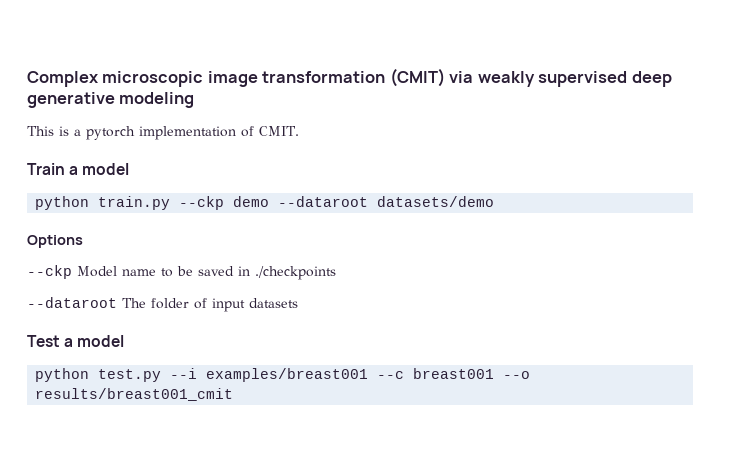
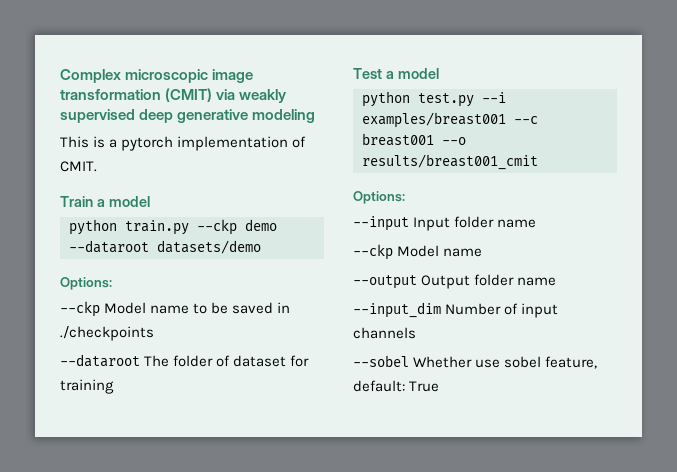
  python train.py --ckp demo --dataroot datasets/demo
- Options
+ Options:
- --dataroot The folder of input datasets
+ --dataroot The folder of dataset for training
  python test.py --i examples/breast001 --c breast001 --o results/breast001_cmit
+ Options:
+ --input Input folder name
+ --ckp Model name
+ --output Output folder name
+ --input_dim Number of input channels
+ --sobel Whether use sobel feature, default: True

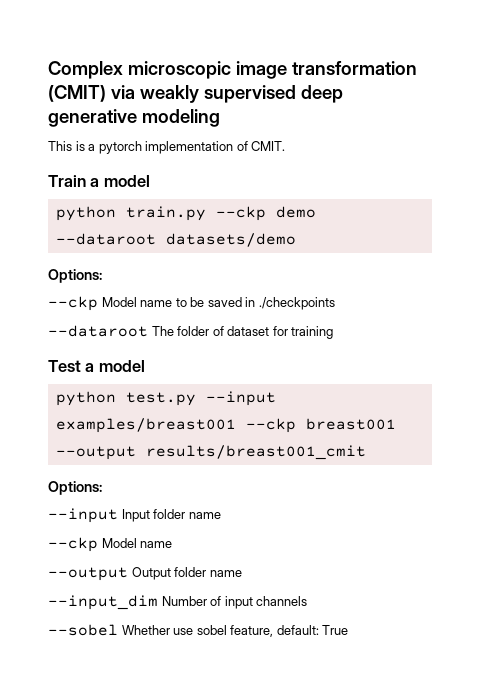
- python test.py --i examples/breast001 --c breast001 --o results/breast001_cmit
+ python test.py --input examples/breast001 --ckp breast001 --output results/breast001_cmit

